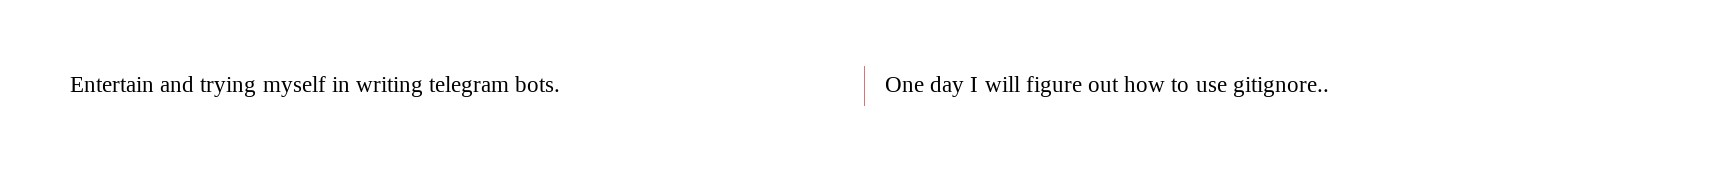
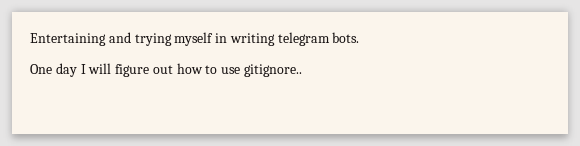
- Entertain and trying myself in writing telegram bots.
+ Entertaining and trying myself in writing telegram bots.

